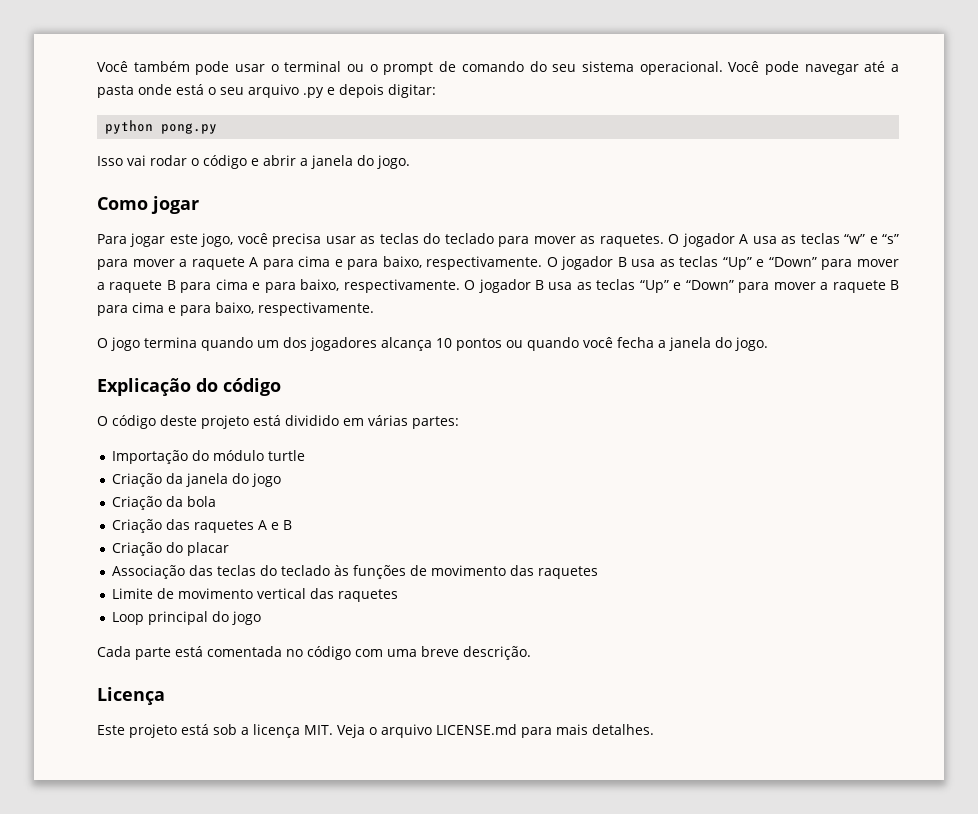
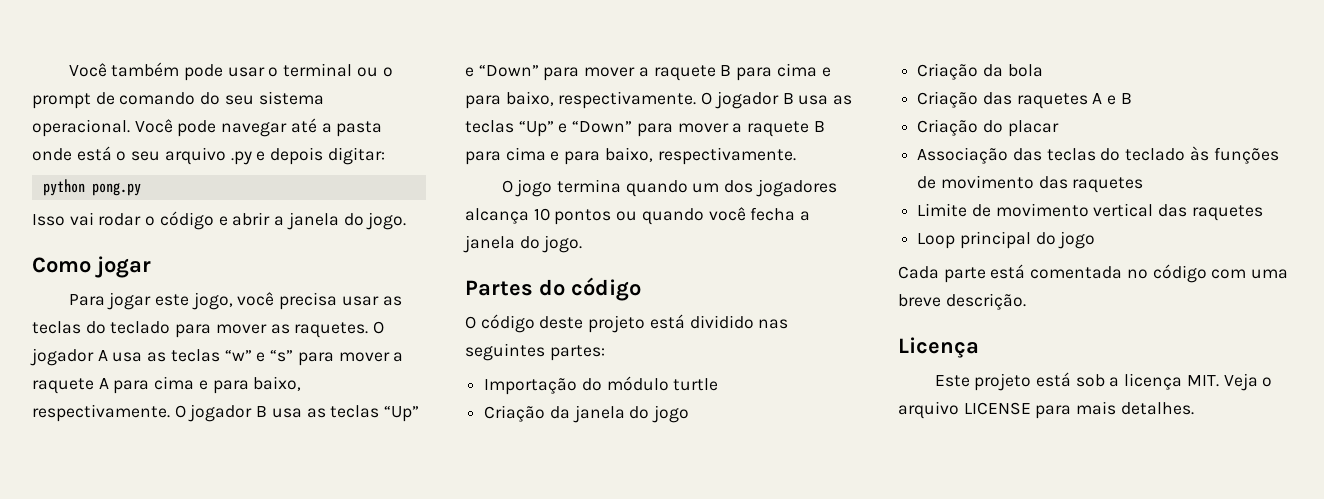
- Explicação do código
+ Partes do código
- O código deste projeto está dividido em várias partes:
+ O código deste projeto está dividido nas seguintes partes:
- Este projeto está sob a licença MIT. Veja o arquivo LICENSE.md para mais detalhes.
+ Este projeto está sob a licença MIT. Veja o arquivo LICENSE para mais detalhes.

